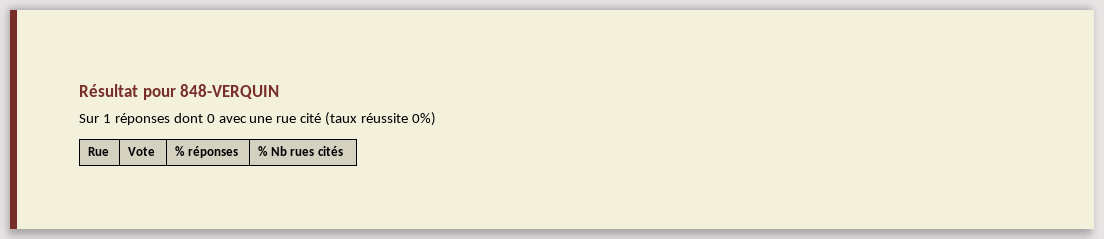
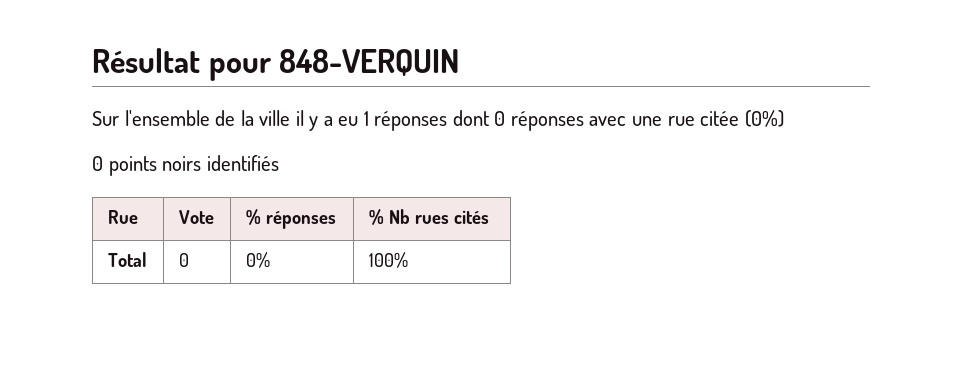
- Sur 1 réponses dont 0 avec une rue cité (taux réussite 0%)
+ Sur l'ensemble de la ville il y a eu 1 réponses dont 0 réponses avec une rue citée (0%)
+ 0 points noirs identifiés
+ Total | 0 | 0% | 100%

